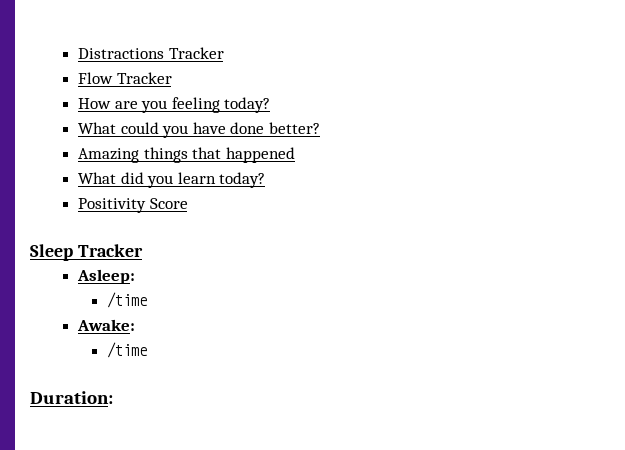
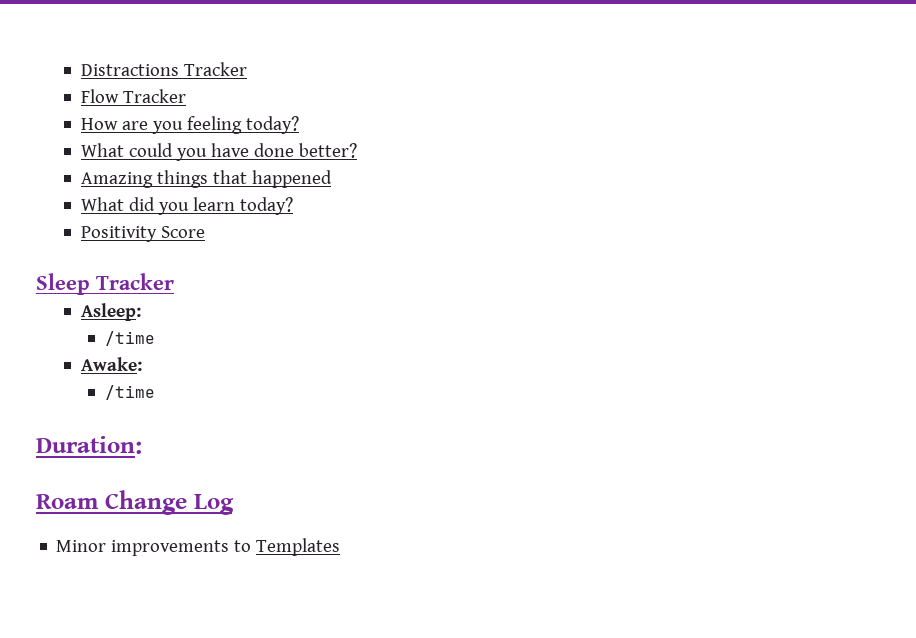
+ Roam Change Log
+ Minor improvements to Templates

